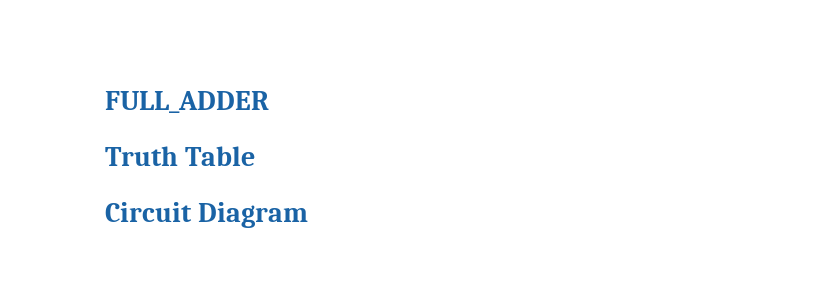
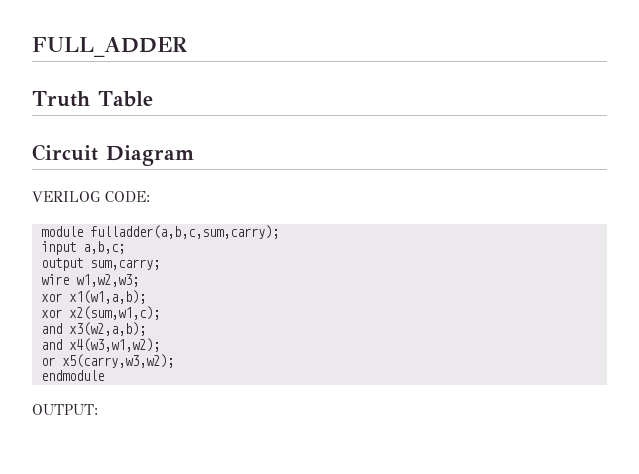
+ VERILOG CODE:
+ module fulladder(a,b,c,sum,carry);
+ input a,b,c;
+ output sum,carry;
+ wire w1,w2,w3;
+ xor x1(w1,a,b);
+ xor x2(sum,w1,c);
+ and x3(w2,a,b);
+ and x4(w3,w1,w2);
+ or x5(carry,w3,w2);
+ endmodule
+ OUTPUT:

